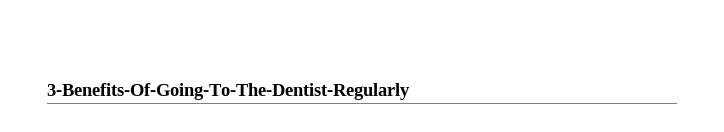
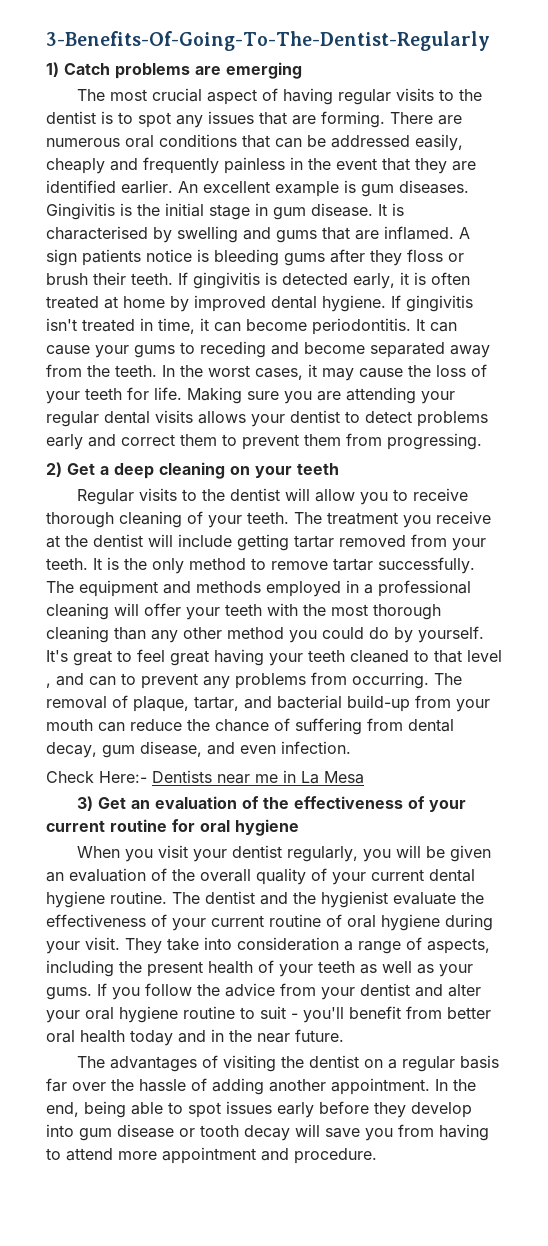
+ 1) Catch problems are emerging
+ The most crucial aspect of having regular visits to the dentist is to spot any issues that are forming. There are numerous oral conditions that can be addressed easily, cheaply and frequently painless in the event that they are identified earlier. An excellent example is gum diseases. Gingivitis is the initial stage in gum disease. It is characterised by swelling and gums that are inflamed. A sign patients notice is bleeding gums after they floss or brush their teeth. If gingivitis is detected early, it is often treated at home by improved dental hygiene. If gingivitis isn't treated in time, it can become periodontitis. It can cause your gums to receding and become separated away from the teeth. In the worst cases, it may cause the loss of your teeth for life. Making sure you are attending your regular dental visits allows your dentist to detect problems early and correct them to prevent them from progressing.
+ 2) Get a deep cleaning on your teeth
+ Regular visits to the dentist will allow you to receive thorough cleaning of your teeth. The treatment you receive at the dentist will include getting tartar removed from your teeth. It is the only method to remove tartar successfully. The equipment and methods employed in a professional cleaning will offer your teeth with the most thorough cleaning than any other method you could do by yourself. It's great to feel great having your teeth cleaned to that level , and can to prevent any problems from occurring. The removal of plaque, tartar, and bacterial build-up from your mouth can reduce the chance of suffering from dental decay, gum disease, and even infection.
+ Check Here:- Dentists near me in La Mesa
+ 3) Get an evaluation of the effectiveness of your current routine for oral hygiene
+ When you visit your dentist regularly, you will be given an evaluation of the overall quality of your current dental hygiene routine. The dentist and the hygienist evaluate the effectiveness of your current routine of oral hygiene during your visit. They take into consideration a range of aspects, including the present health of your teeth as well as your gums. If you follow the advice from your dentist and alter your oral hygiene routine to suit - you'll benefit from better oral health today and in the near future.
+ The advantages of visiting the dentist on a regular basis far over the hassle of adding another appointment. In the end, being able to spot issues early before they develop into gum disease or tooth decay will save you from having to attend more appointment and procedure.

